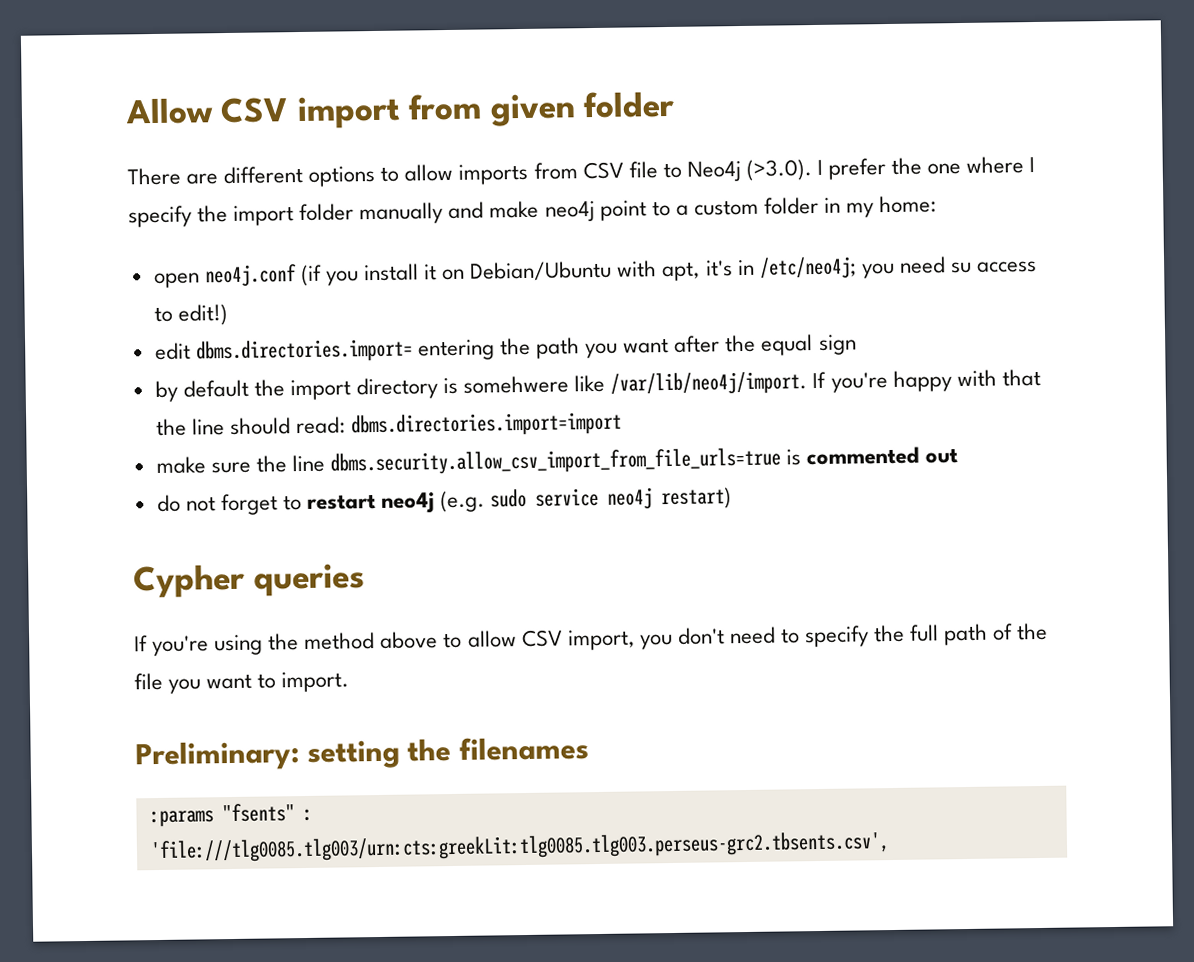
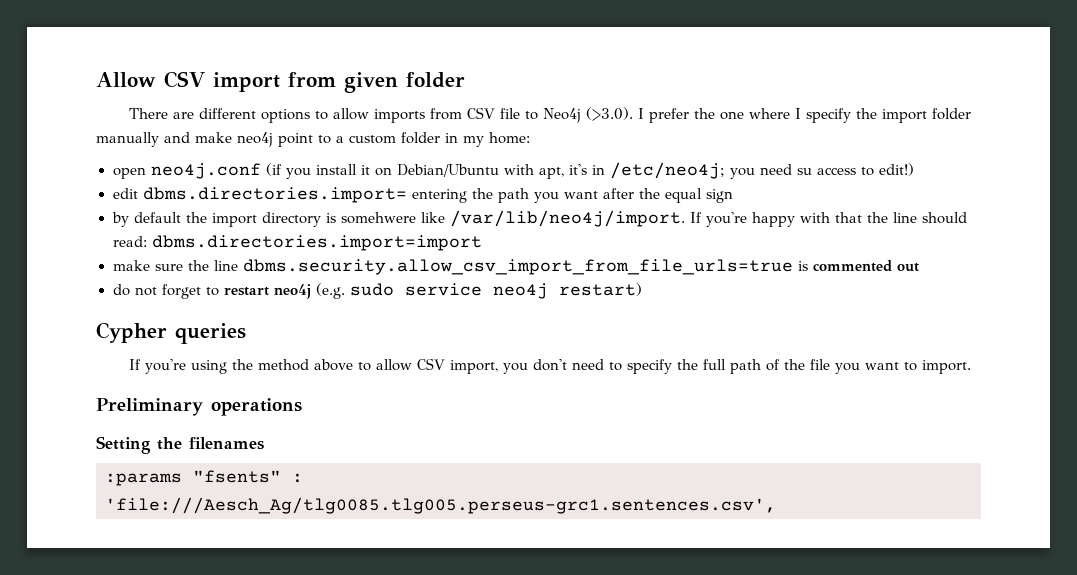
- Preliminary: setting the filenames
+ Preliminary operations
+ Setting the filenames
- :params "fsents" : 'file:///tlg0085.tlg003/urn:cts:greekLit:tlg0085.tlg003.perseus-grc2.tbsents.csv',
+ :params "fsents" : 'file:///Aesch_Ag/tlg0085.tlg005.perseus-grc1.sentences.csv',

